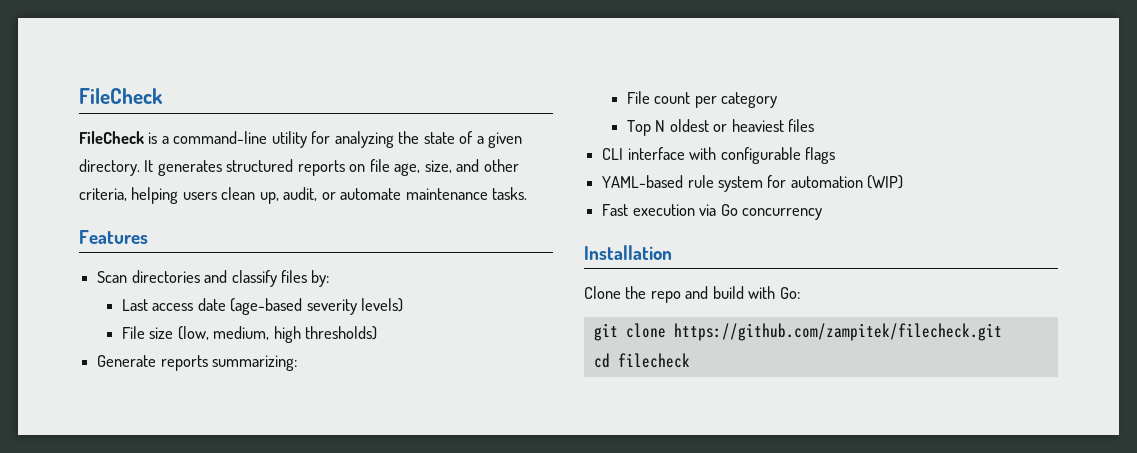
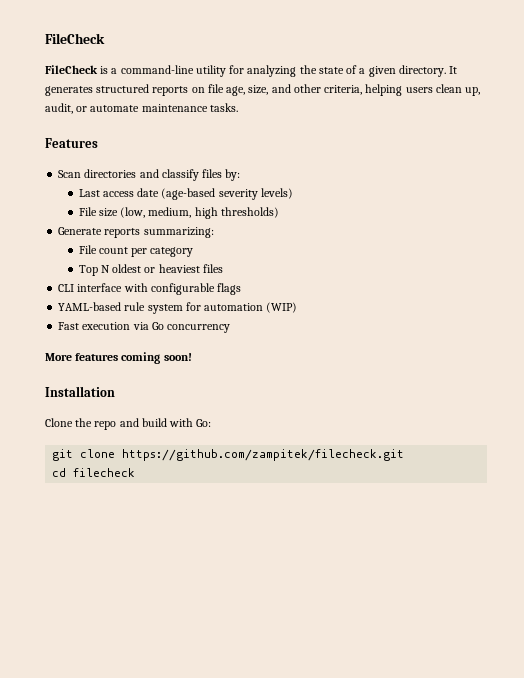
+ More features coming soon!

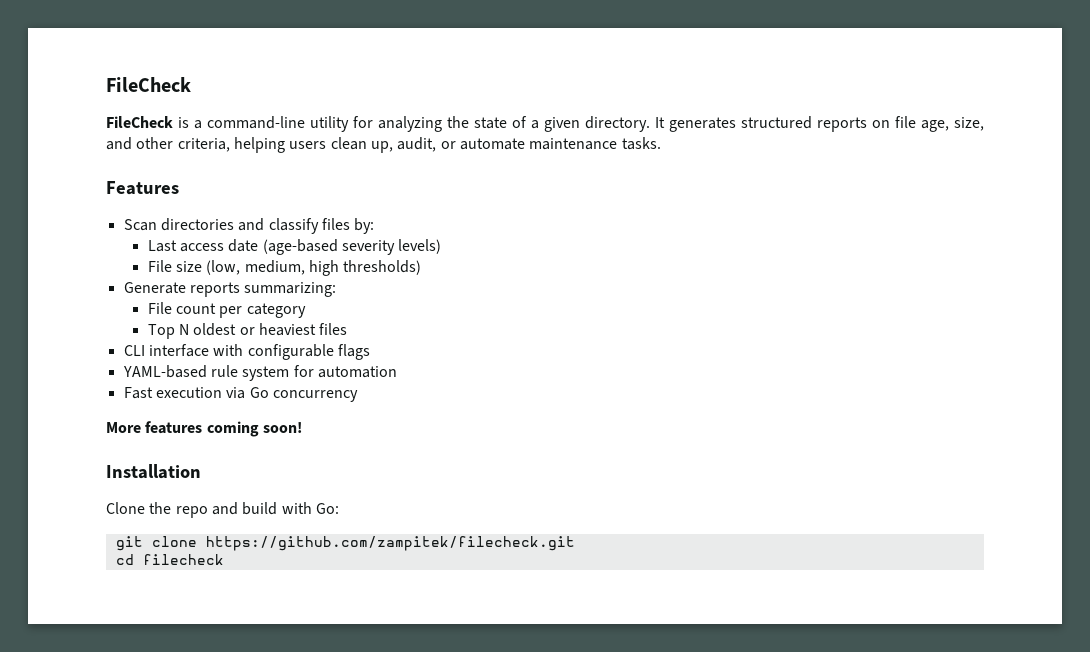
- YAML-based rule system for automation (WIP)
+ YAML-based rule system for automation

